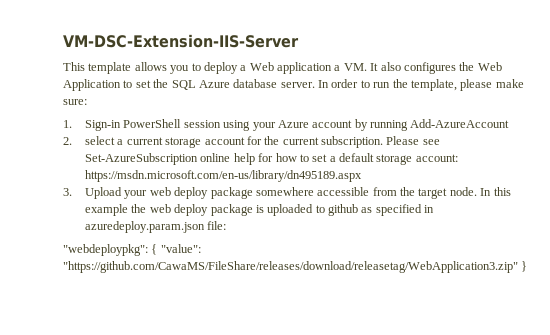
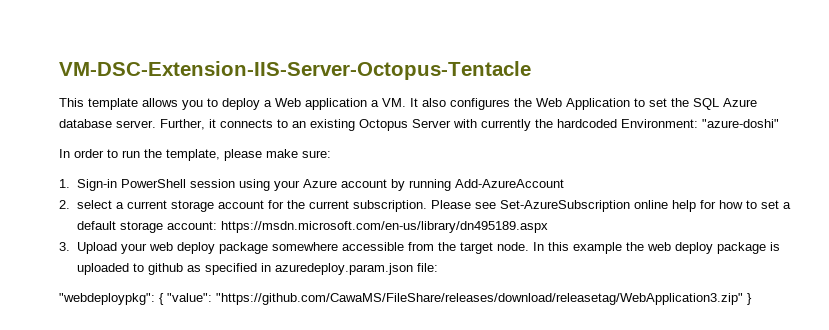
- VM-DSC-Extension-IIS-Server
+ VM-DSC-Extension-IIS-Server-Octopus-Tentacle
- This template allows you to deploy a Web application a VM. It also configures the Web Application to set the SQL Azure database server. In order to run the template, please make sure:
+ This template allows you to deploy a Web application a VM. It also configures the Web Application to set the SQL Azure database server. Further, it connects to an existing Octopus Server with currently the hardcoded Environment: "azure-doshi"
+ In order to run the template, please make sure:

